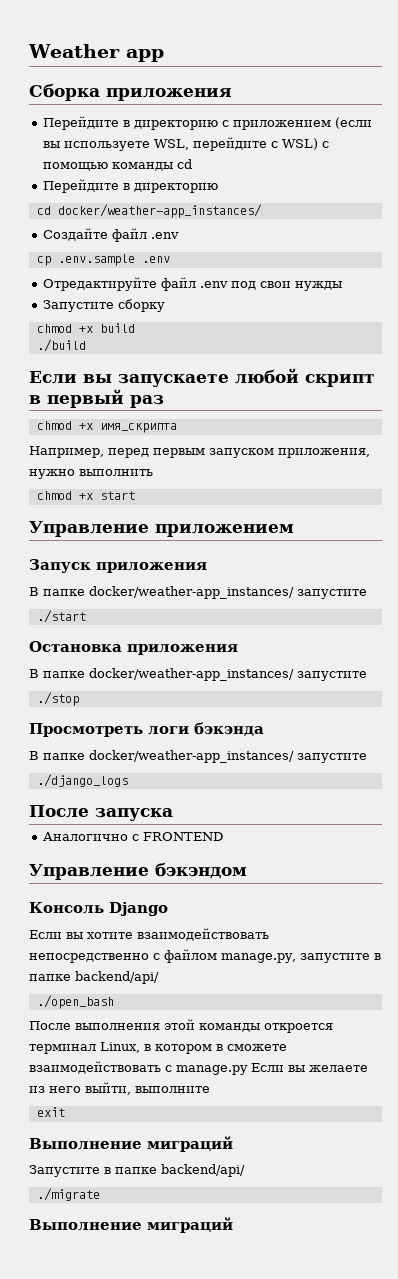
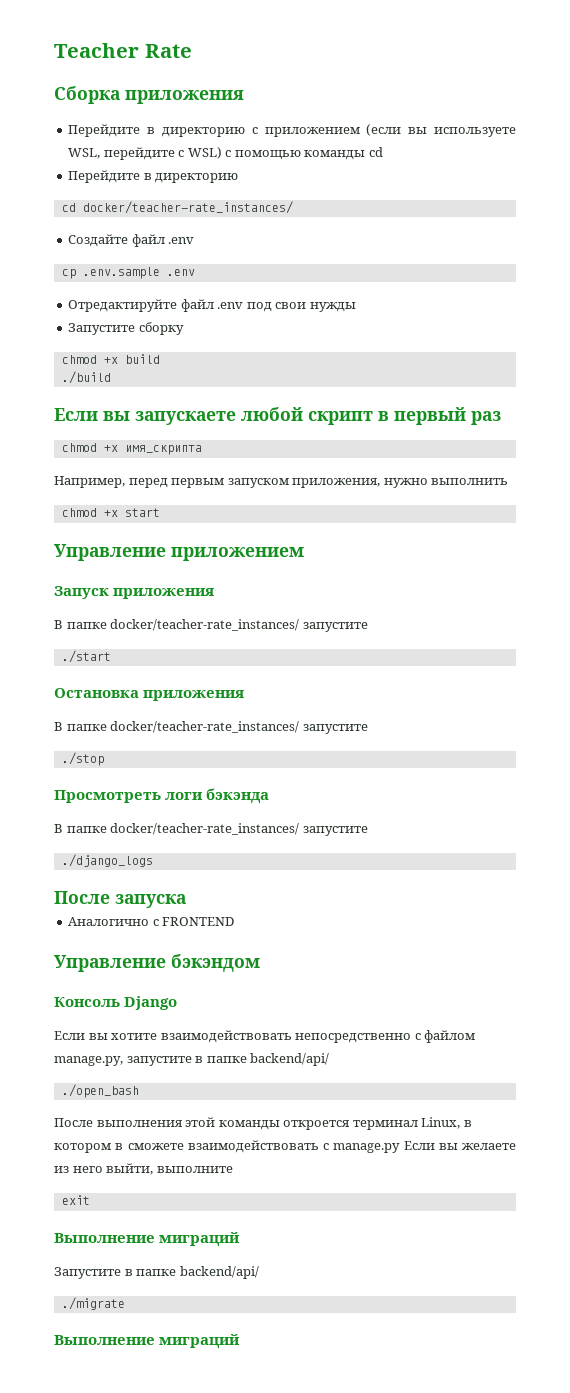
- Weather app
+ Teacher Rate
- cd docker/weather-app_instances/
+ cd docker/teacher-rate_instances/
  Запуск приложения
- В папке docker/weather-app_instances/ запустите
+ В папке docker/teacher-rate_instances/ запустите
  Остановка приложения
- В папке docker/weather-app_instances/ запустите
+ В папке docker/teacher-rate_instances/ запустите
  Просмотреть логи бэкэнда
- В папке docker/weather-app_instances/ запустите
+ В папке docker/teacher-rate_instances/ запустите

